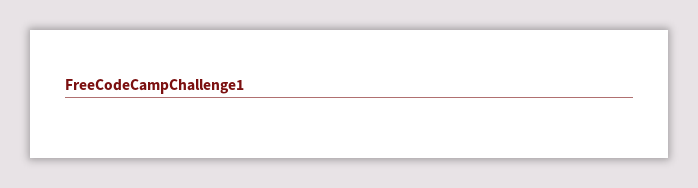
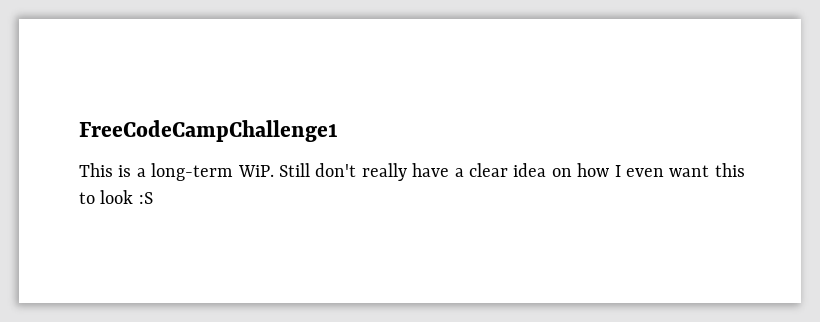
+ This is a long-term WiP. Still don't really have a clear idea on how I even want this to look :S

